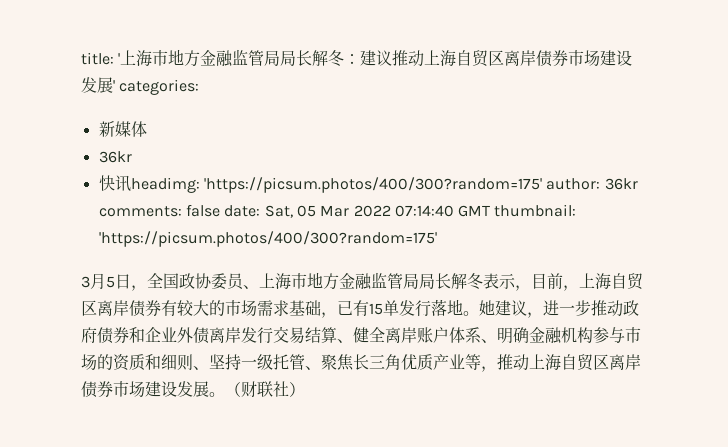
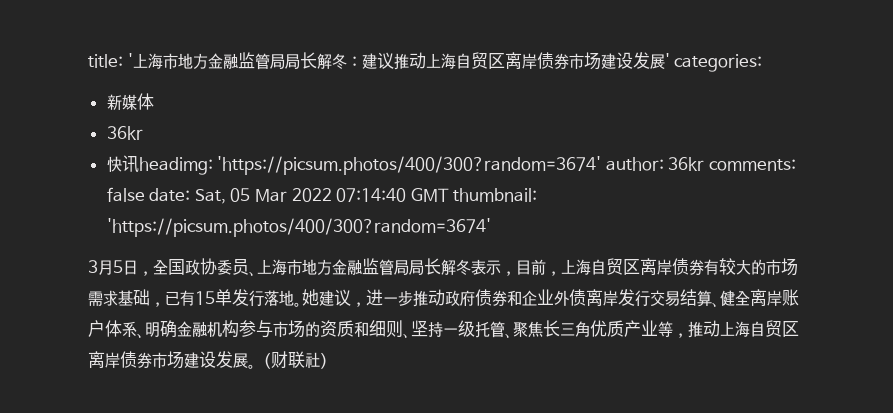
- 快讯headimg: 'https://picsum.photos/400/300?random=175' author: 36kr comments: false date: Sat, 05 Mar 2022 07:14:40 GMT thumbnail: 'https://picsum.photos/400/300?random=175'
+ 快讯headimg: 'https://picsum.photos/400/300?random=3674' author: 36kr comments: false date: Sat, 05 Mar 2022 07:14:40 GMT thumbnail: 'https://picsum.photos/400/300?random=3674'

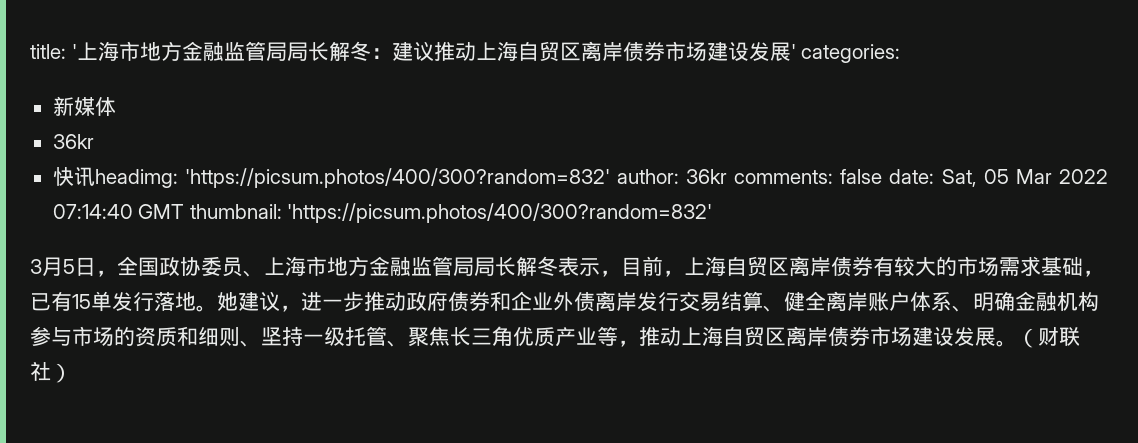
- 快讯headimg: 'https://picsum.photos/400/300?random=3674' author: 36kr comments: false date: Sat, 05 Mar 2022 07:14:40 GMT thumbnail: 'https://picsum.photos/400/300?random=3674'
+ 快讯headimg: 'https://picsum.photos/400/300?random=832' author: 36kr comments: false date: Sat, 05 Mar 2022 07:14:40 GMT thumbnail: 'https://picsum.photos/400/300?random=832'

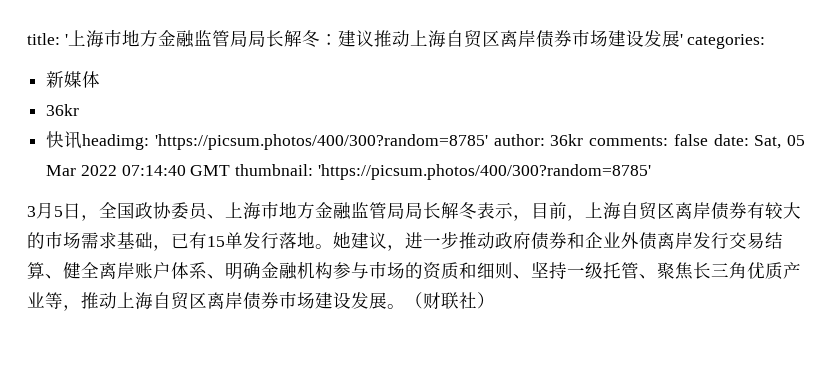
- 快讯headimg: 'https://picsum.photos/400/300?random=832' author: 36kr comments: false date: Sat, 05 Mar 2022 07:14:40 GMT thumbnail: 'https://picsum.photos/400/300?random=832'
+ 快讯headimg: 'https://picsum.photos/400/300?random=8785' author: 36kr comments: false date: Sat, 05 Mar 2022 07:14:40 GMT thumbnail: 'https://picsum.photos/400/300?random=8785'

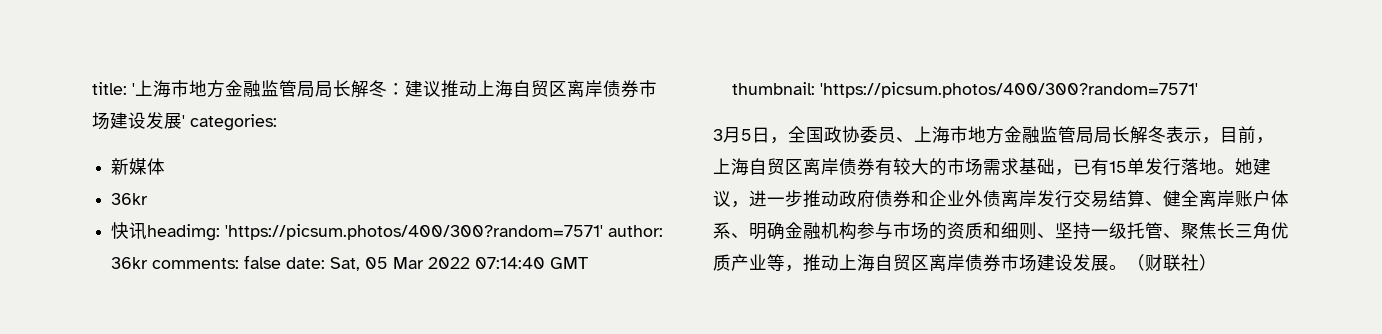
- 快讯headimg: 'https://picsum.photos/400/300?random=8785' author: 36kr comments: false date: Sat, 05 Mar 2022 07:14:40 GMT thumbnail: 'https://picsum.photos/400/300?random=8785'
+ 快讯headimg: 'https://picsum.photos/400/300?random=7571' author: 36kr comments: false date: Sat, 05 Mar 2022 07:14:40 GMT thumbnail: 'https://picsum.photos/400/300?random=7571'

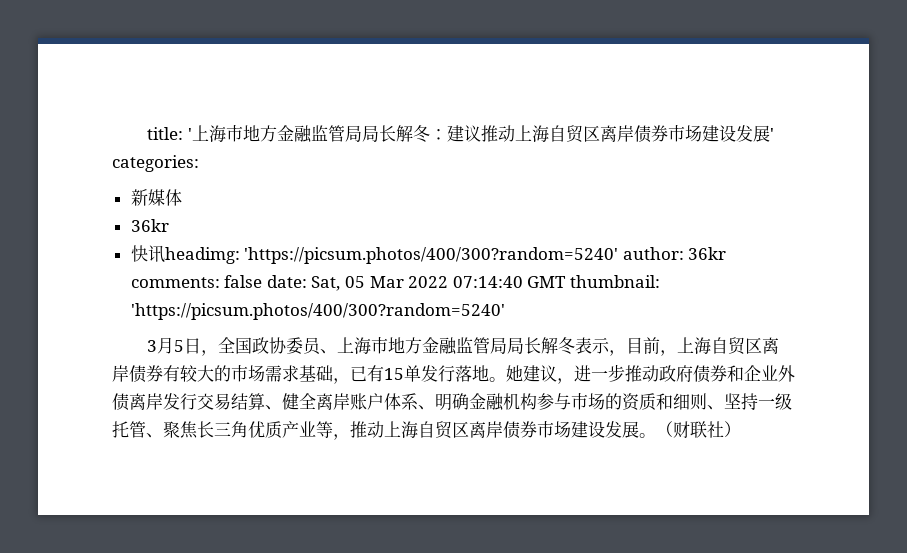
- 快讯headimg: 'https://picsum.photos/400/300?random=7571' author: 36kr comments: false date: Sat, 05 Mar 2022 07:14:40 GMT thumbnail: 'https://picsum.photos/400/300?random=7571'
+ 快讯headimg: 'https://picsum.photos/400/300?random=5240' author: 36kr comments: false date: Sat, 05 Mar 2022 07:14:40 GMT thumbnail: 'https://picsum.photos/400/300?random=5240'

